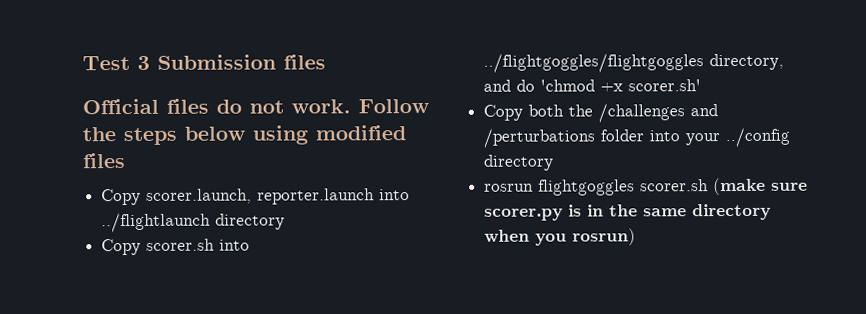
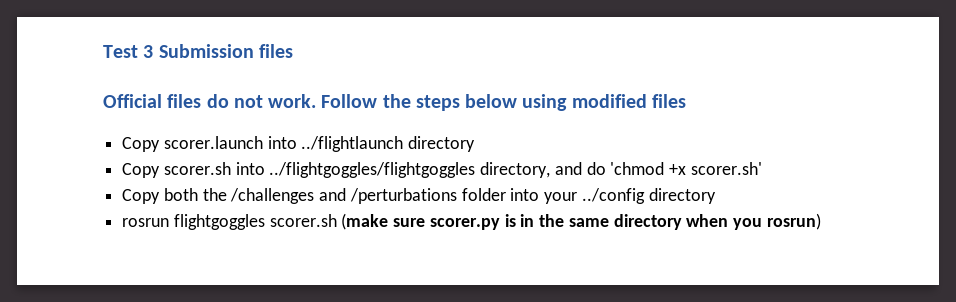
- Copy scorer.launch, reporter.launch into ../flightlaunch directory
+ Copy scorer.launch into ../flightlaunch directory

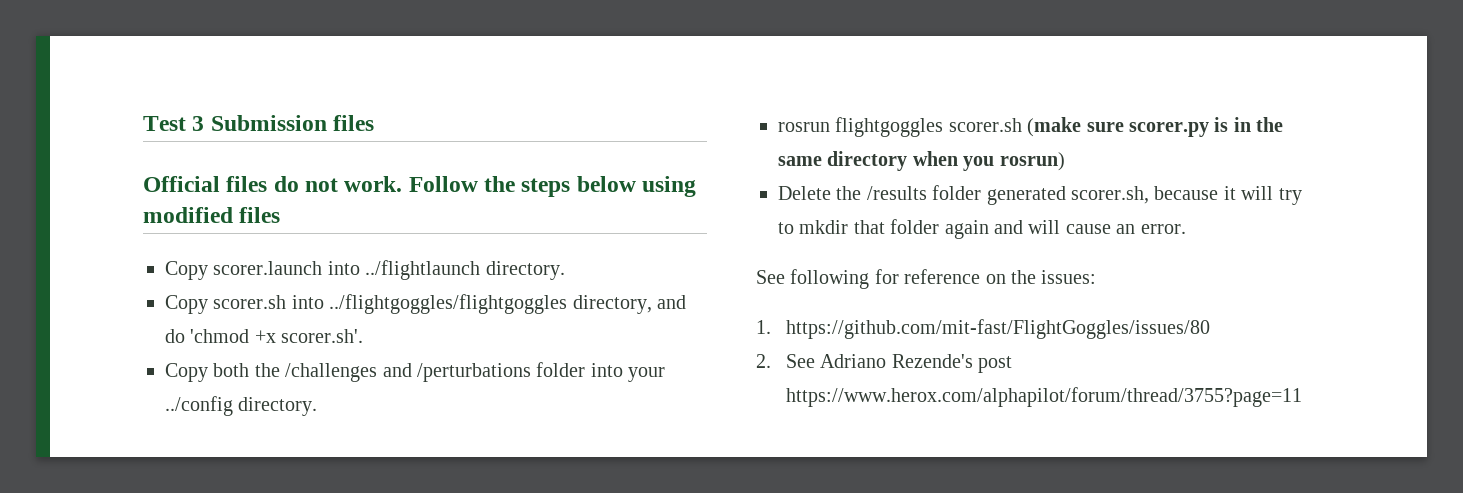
- Copy scorer.launch into ../flightlaunch directory
+ Copy scorer.launch into ../flightlaunch directory.
- Copy scorer.sh into ../flightgoggles/flightgoggles directory, and do 'chmod +x scorer.sh'
+ Copy scorer.sh into ../flightgoggles/flightgoggles directory, and do 'chmod +x scorer.sh'.
- Copy both the /challenges and /perturbations folder into your ../config directory
+ Copy both the /challenges and /perturbations folder into your ../config directory.
+ Delete the /results folder generated scorer.sh, because it will try to mkdir that folder again and will cause an error.
+ See following for reference on the issues:
+ 1. https://github.com/mit-fast/FlightGoggles/issues/80
+ 2. See Adriano Rezende's post https://www.herox.com/alphapilot/forum/thread/3755?page=11

